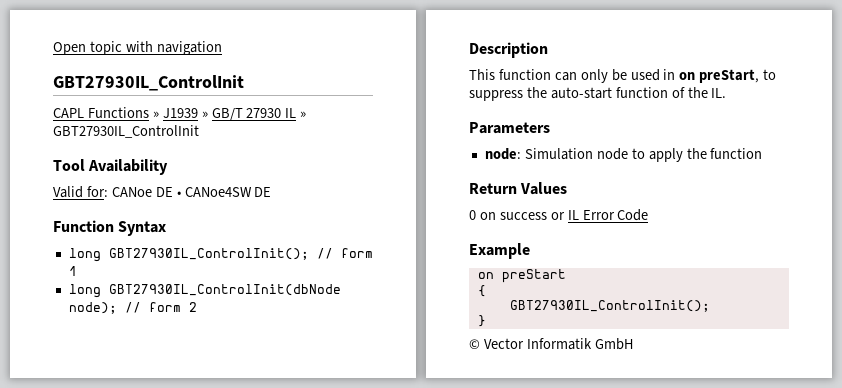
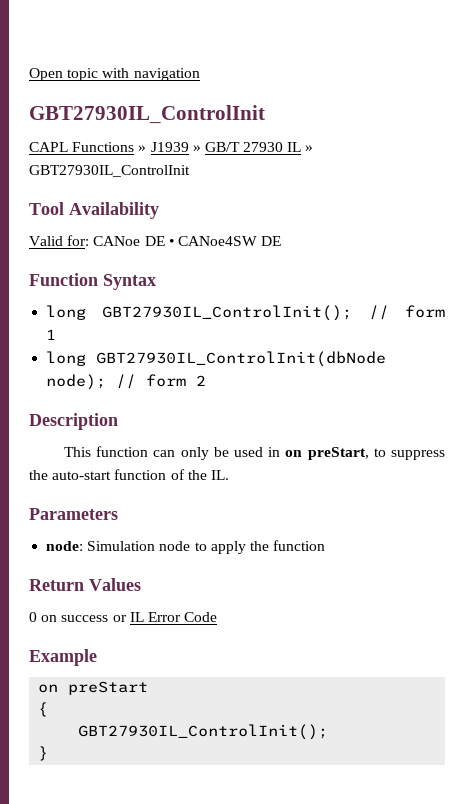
- © Vector Informatik GmbH

